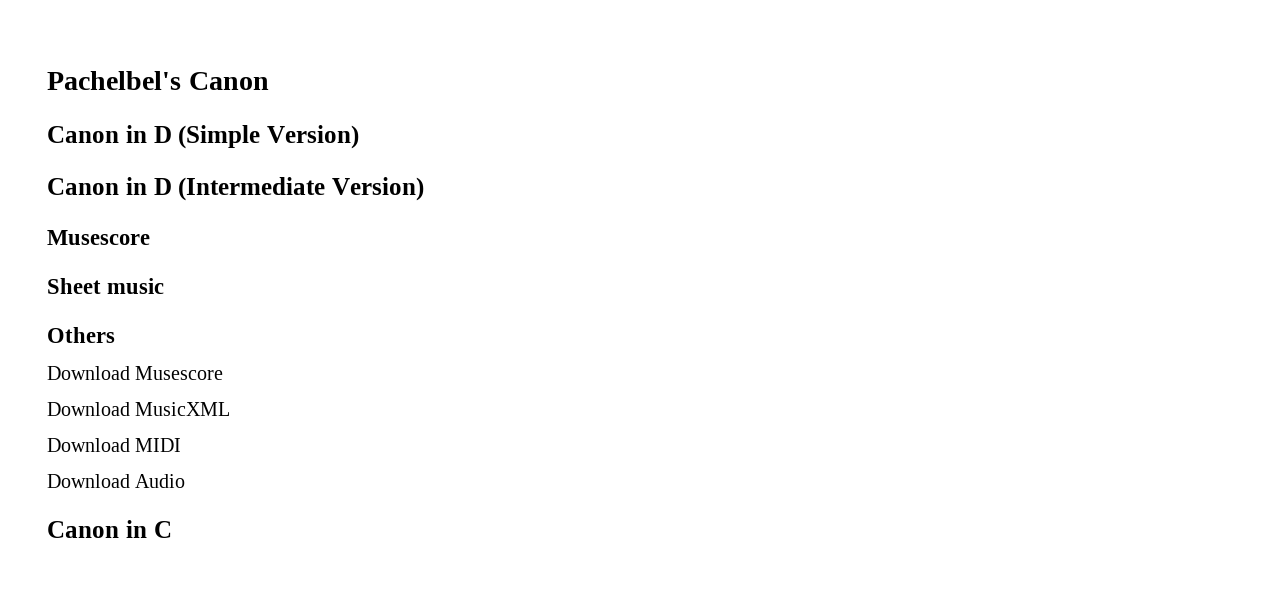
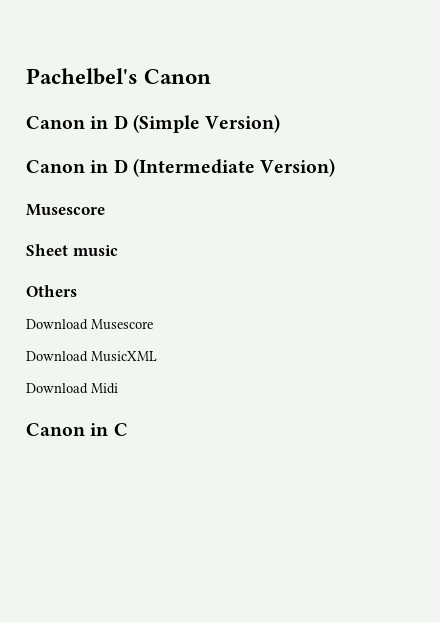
- Download MIDI
- Download Audio
+ Download Midi

